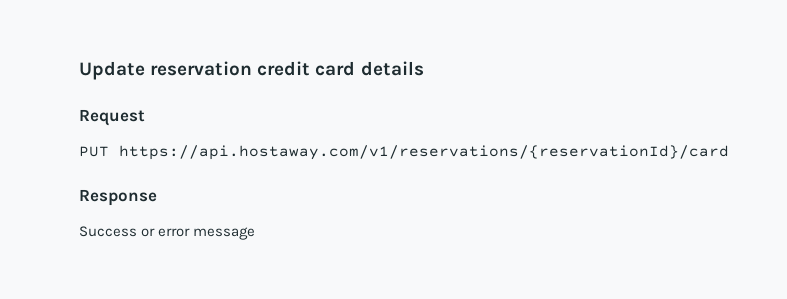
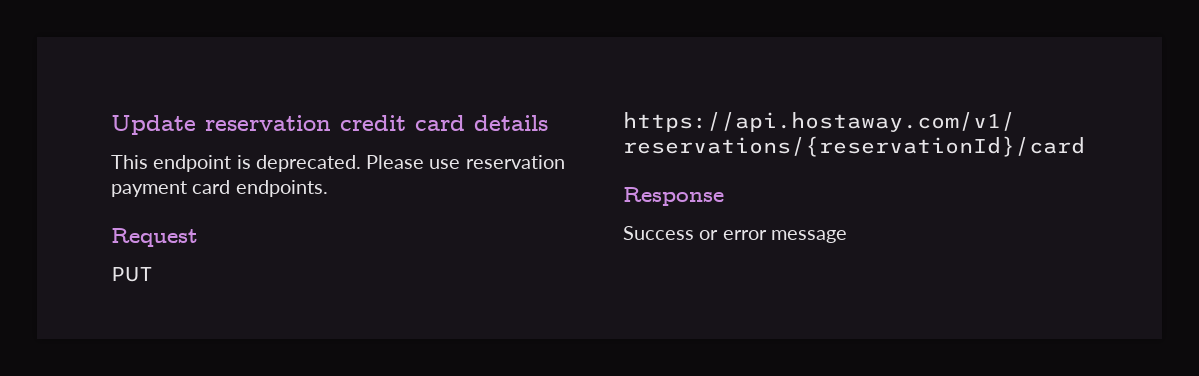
+ This endpoint is deprecated. Please use reservation payment card endpoints.

